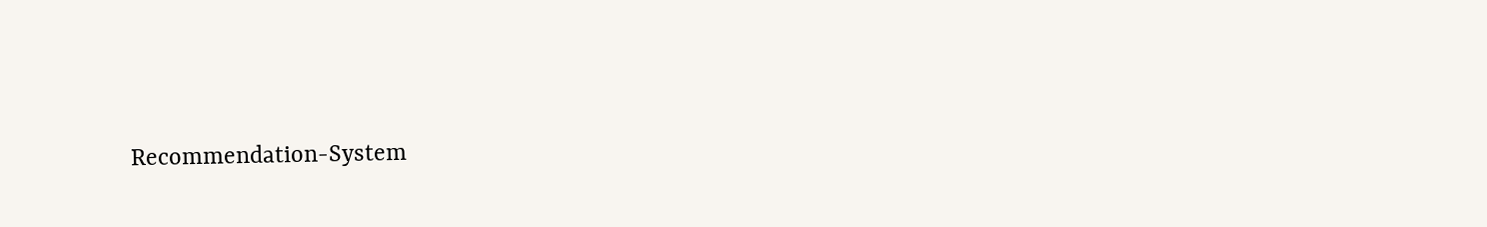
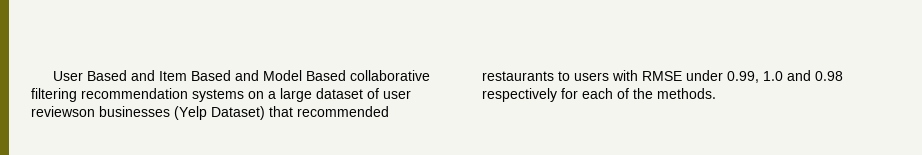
- Recommendation-System
+ User Based and Item Based and Model Based collaborative filtering recommendation systems on a large dataset of user reviewson businesses (Yelp Dataset) that recommended restaurants to users with RMSE under 0.99, 1.0 and 0.98 respectively for each of the methods.

